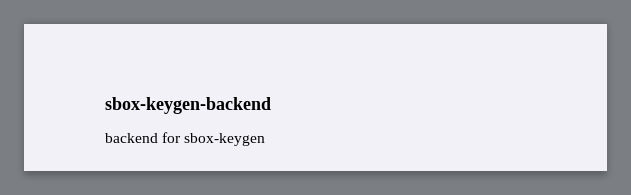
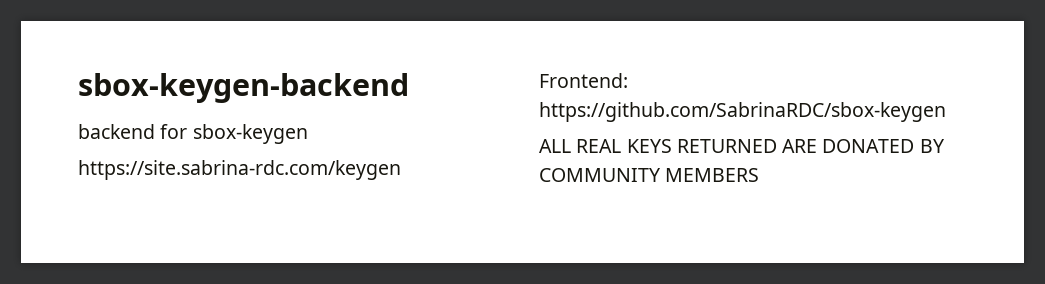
+ https://site.sabrina-rdc.com/keygen
+ Frontend: https://github.com/SabrinaRDC/sbox-keygen
+ ALL REAL KEYS RETURNED ARE DONATED BY COMMUNITY MEMBERS

